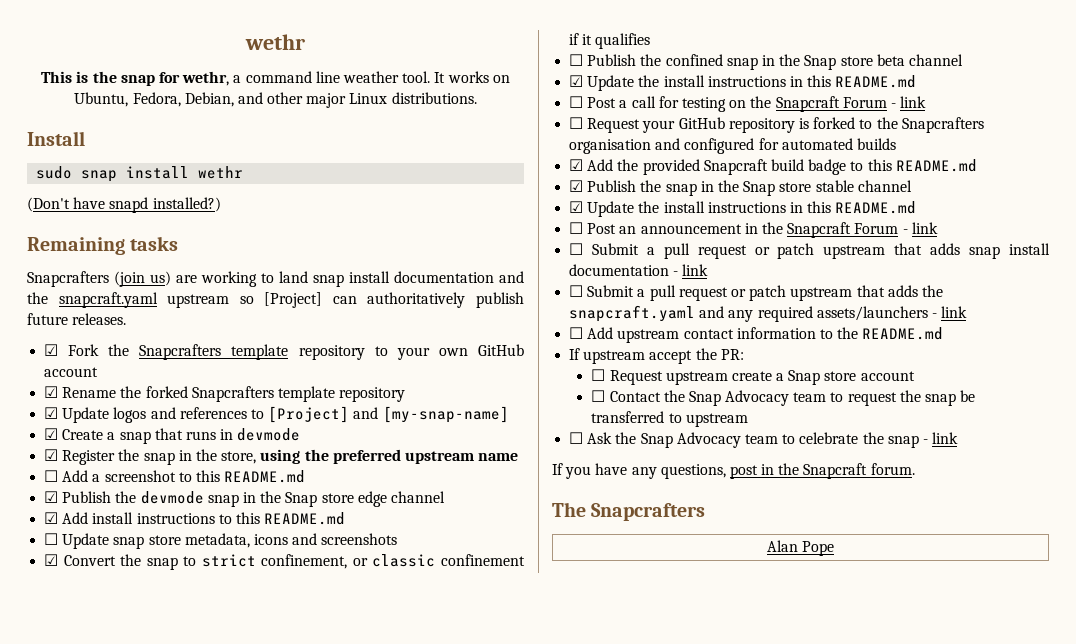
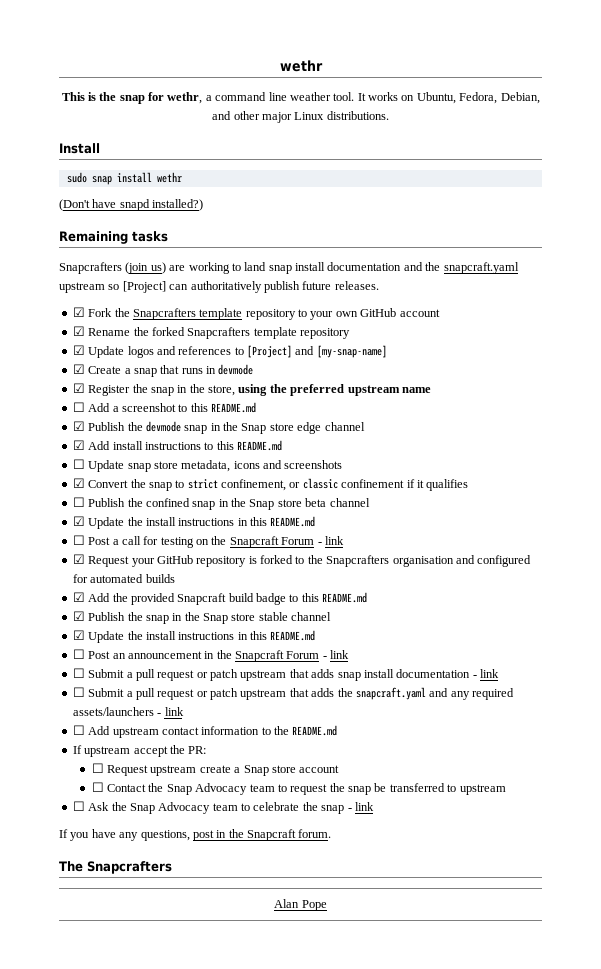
- ☐ Request your GitHub repository is forked to the Snapcrafters organisation and configured for automated builds
+ ☑ Request your GitHub repository is forked to the Snapcrafters organisation and configured for automated builds

